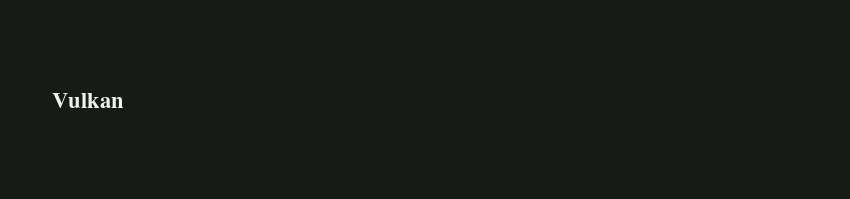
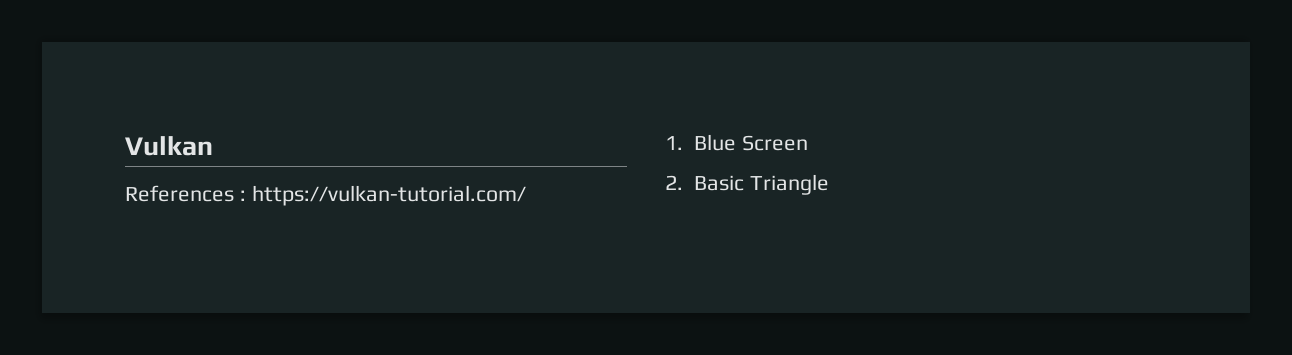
+ References : https://vulkan-tutorial.com/
+ 1. Blue Screen
+ 2. Basic Triangle

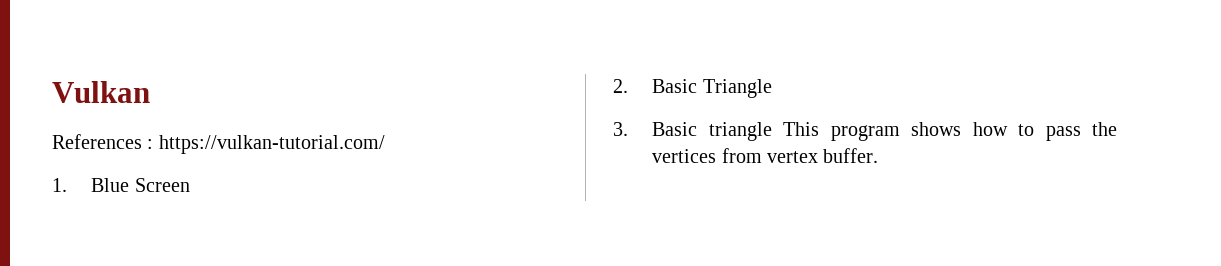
+ 3. Basic triangle This program shows how to pass the vertices from vertex buffer.

